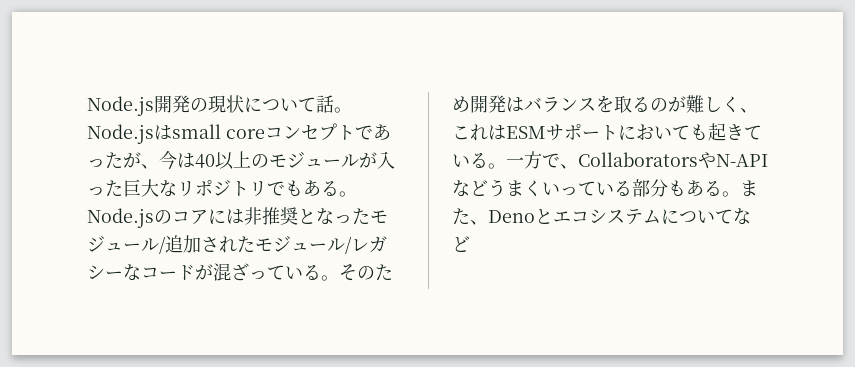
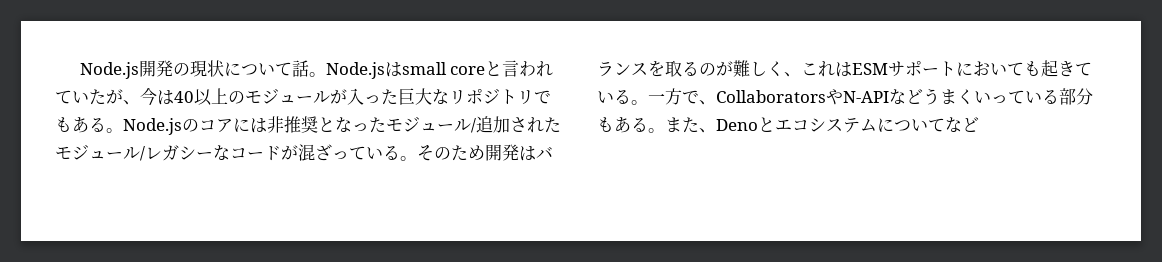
- Node.jsはsmall coreコンセプトであったが、今は40以上のモジュールが入った巨大なリポジトリでもある。
+ Node.jsはsmall coreと言われていたが、今は40以上のモジュールが入った巨大なリポジトリでもある。

